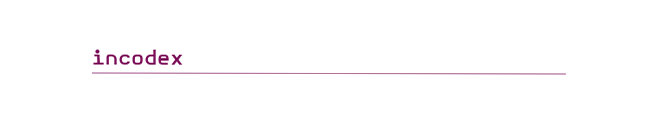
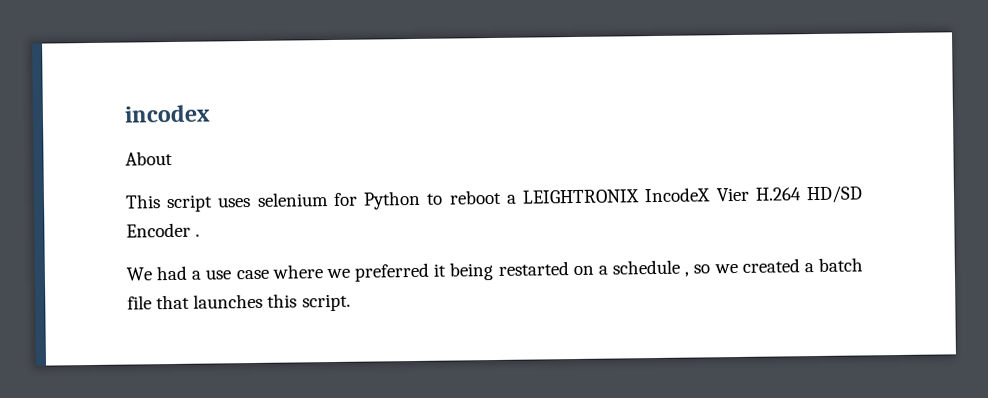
+ About
+ This script uses selenium for Python to reboot a LEIGHTRONIX IncodeX Vier H.264 HD/SD Encoder .
+ We had a use case where we preferred it being restarted on a schedule , so we created a batch file that launches this script.

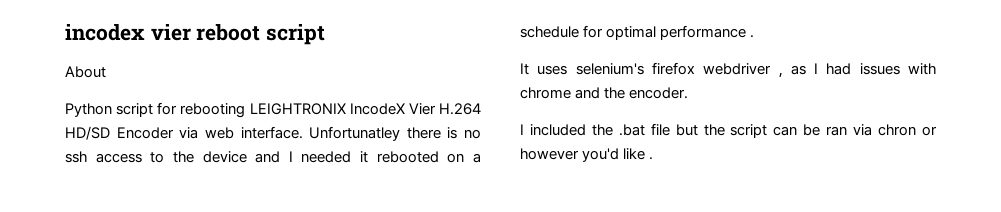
- incodex
+ incodex vier reboot script
  About
- This script uses selenium for Python to reboot a LEIGHTRONIX IncodeX Vier H.264 HD/SD Encoder .
- We had a use case where we preferred it being restarted on a schedule , so we created a batch file that launches this script.
+ Python script for rebooting LEIGHTRONIX IncodeX Vier H.264 HD/SD Encoder via web interface. Unfortunatley there is no ssh access to the device and I needed it rebooted on a schedule for optimal performance .
+ It uses selenium's firefox webdriver , as I had issues with chrome and the encoder.
+ I included the .bat file but the script can be ran via chron or however you'd like .

